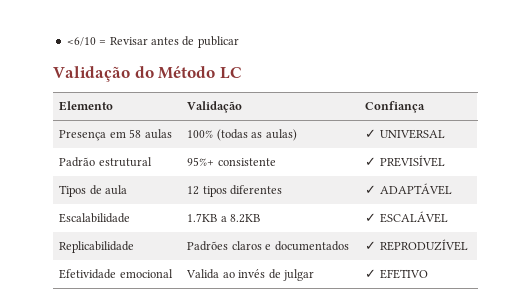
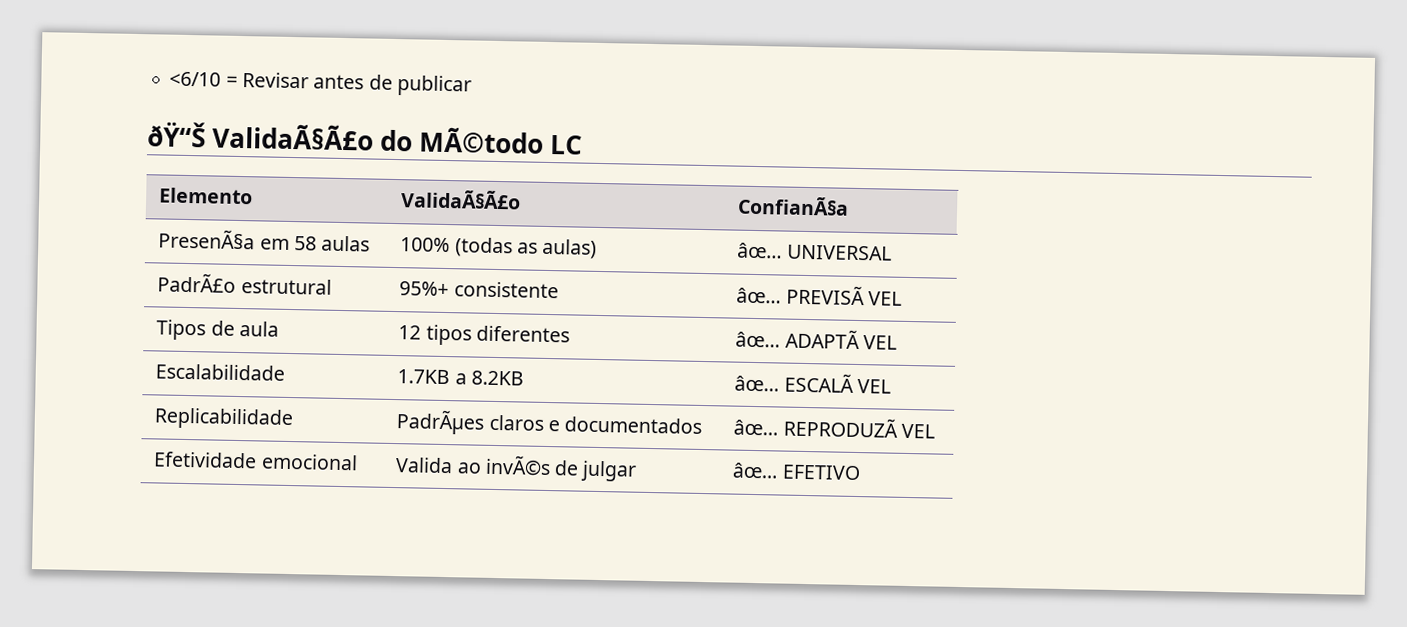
- Validação do Método LC
+ ðŸ“Š ValidaÃ§Ã£o do MÃ©todo LC
- Elemento | Validação | Confiança
- Presença em 58 aulas | 100% (todas as aulas) | ✓ UNIVERSAL
+ Elemento | ValidaÃ§Ã£o | ConfianÃ§a
+ PresenÃ§a em 58 aulas | 100% (todas as aulas) | âœ… UNIVERSAL
- Padrão estrutural | 95%+ consistente | ✓ PREVISÍVEL
+ PadrÃ£o estrutural | 95%+ consistente | âœ… PREVISÃ VEL
- Tipos de aula | 12 tipos diferentes | ✓ ADAPTÁVEL
+ Tipos de aula | 12 tipos diferentes | âœ… ADAPTÃ VEL
- Escalabilidade | 1.7KB a 8.2KB | ✓ ESCALÁVEL
+ Escalabilidade | 1.7KB a 8.2KB | âœ… ESCALÃ VEL
- Replicabilidade | Padrões claros e documentados | ✓ REPRODUZÍVEL
+ Replicabilidade | PadrÃµes claros e documentados | âœ… REPRODUZÃ VEL
- Efetividade emocional | Valida ao invés de julgar | ✓ EFETIVO
+ Efetividade emocional | Valida ao invÃ©s de julgar | âœ… EFETIVO

